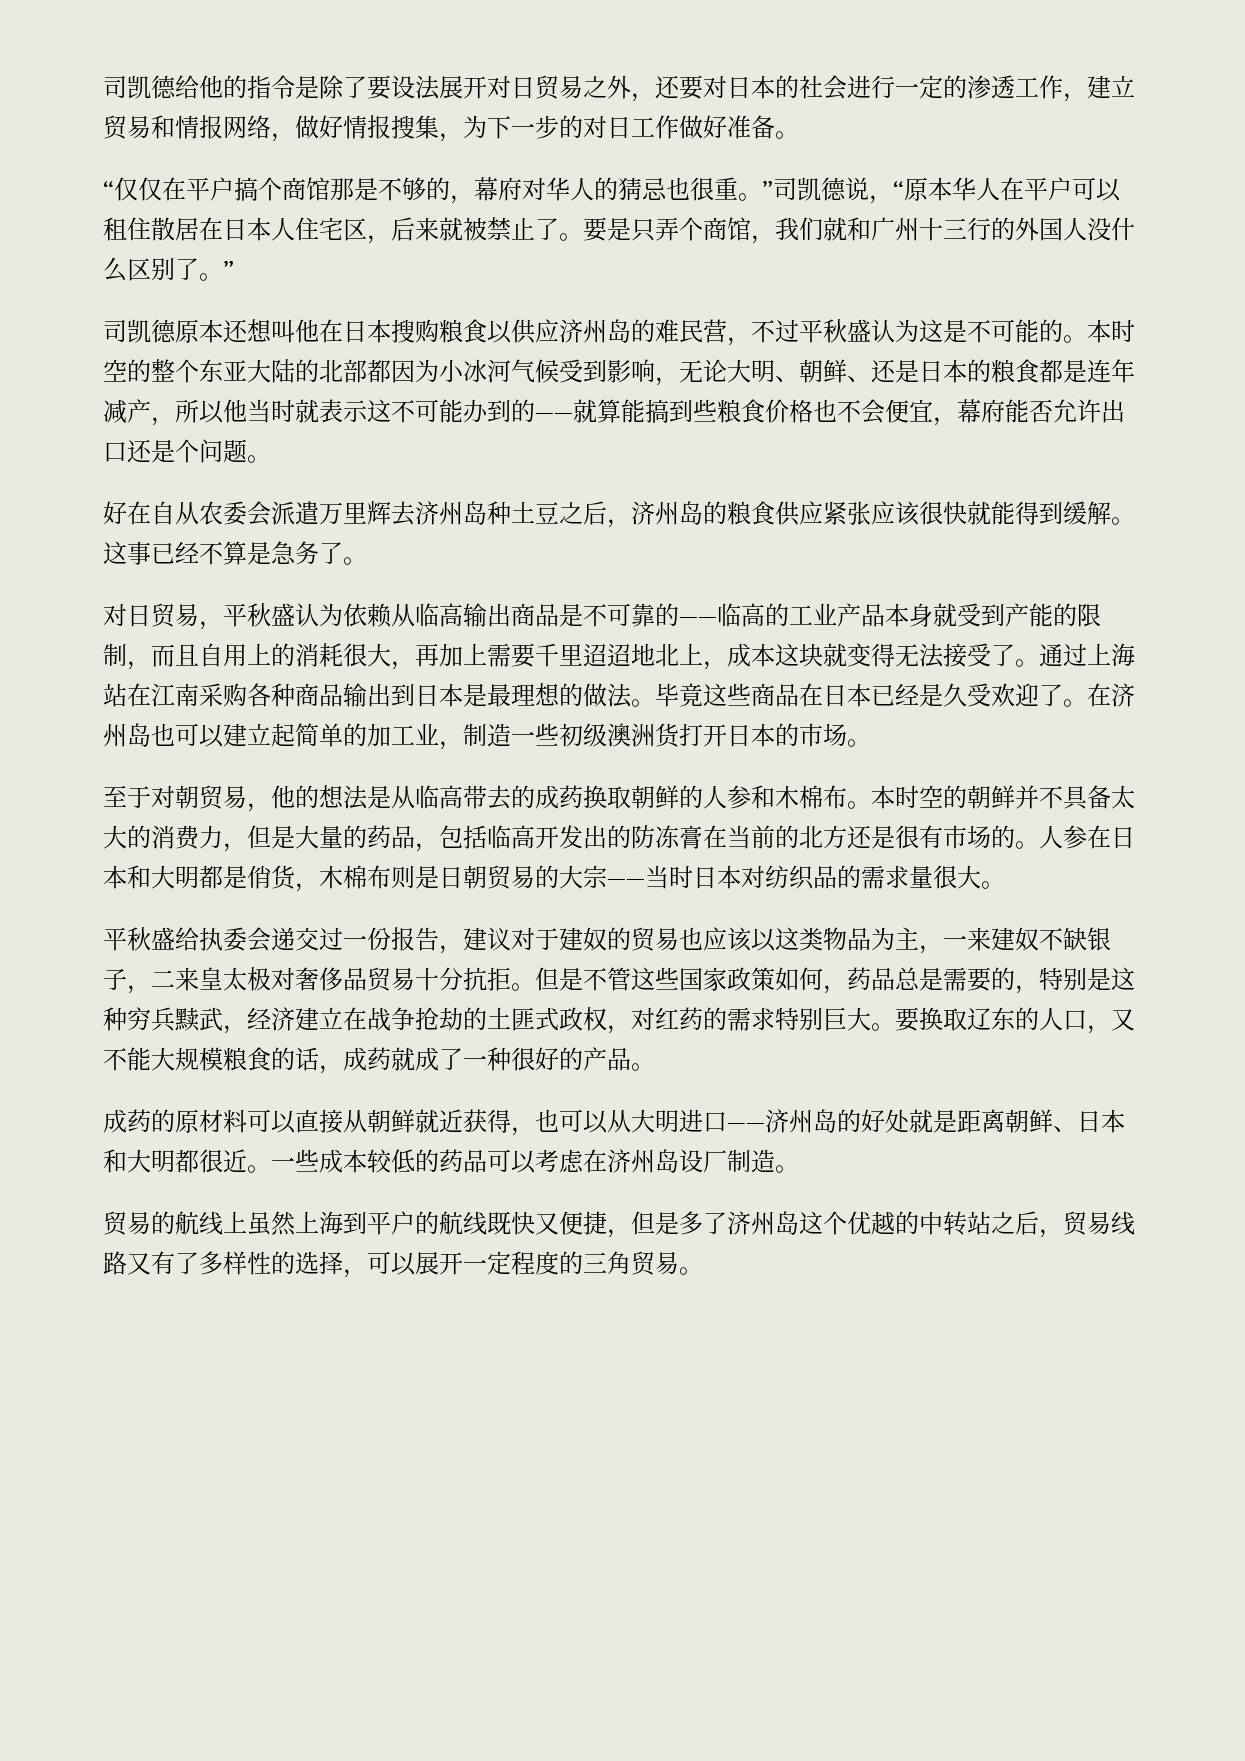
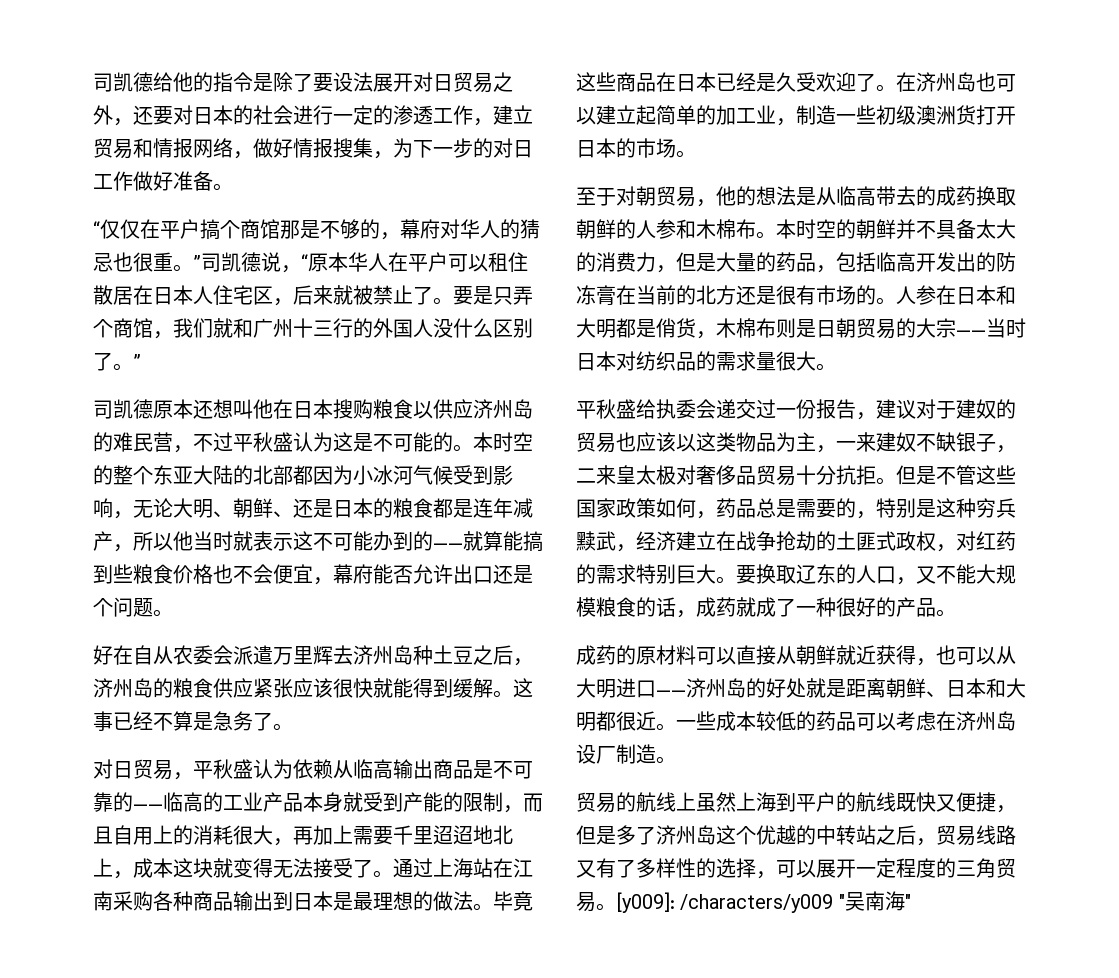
+ [y009]: /characters/y009 "吴南海"

